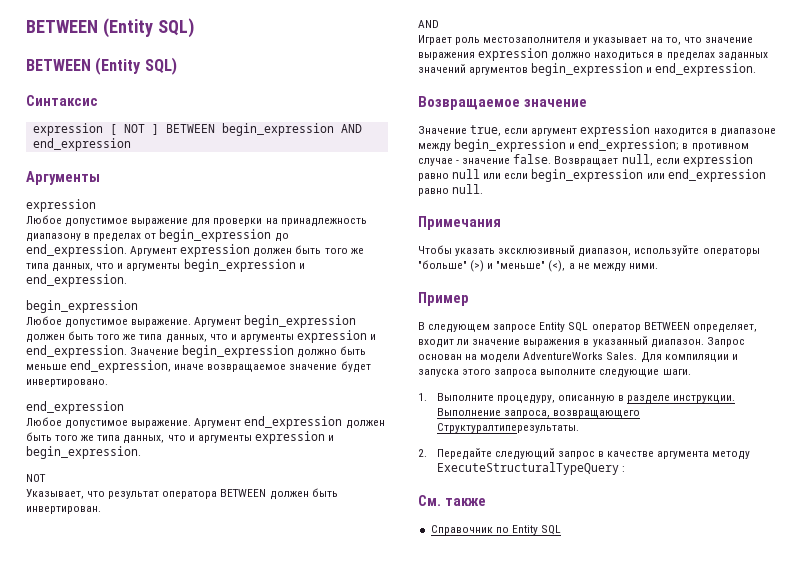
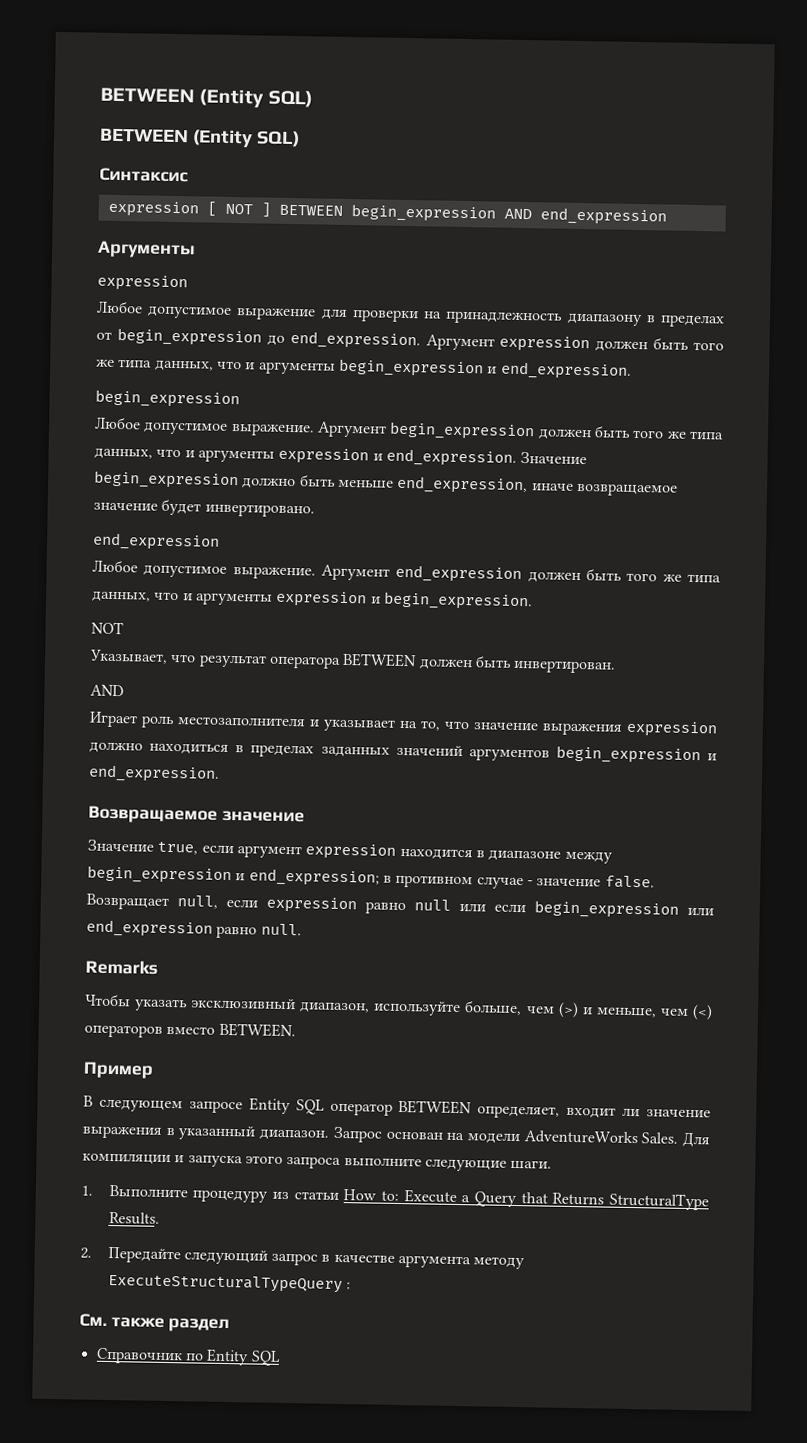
- Примечания
+ Remarks
- Чтобы указать эксклюзивный диапазон, используйте операторы "больше" (>) и "меньше" (<), а не между ними.
+ Чтобы указать эксклюзивный диапазон, используйте больше, чем (>) и меньше, чем (<) операторов вместо BETWEEN.
- 1. Выполните процедуру, описанную в разделе инструкции. Выполнение запроса, возвращающего Структуралтиперезультаты.
+ 1. Выполните процедуру из статьи How to: Execute a Query that Returns StructuralType Results.
- См. также
+ См. также раздел

